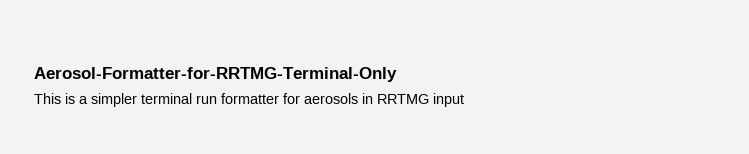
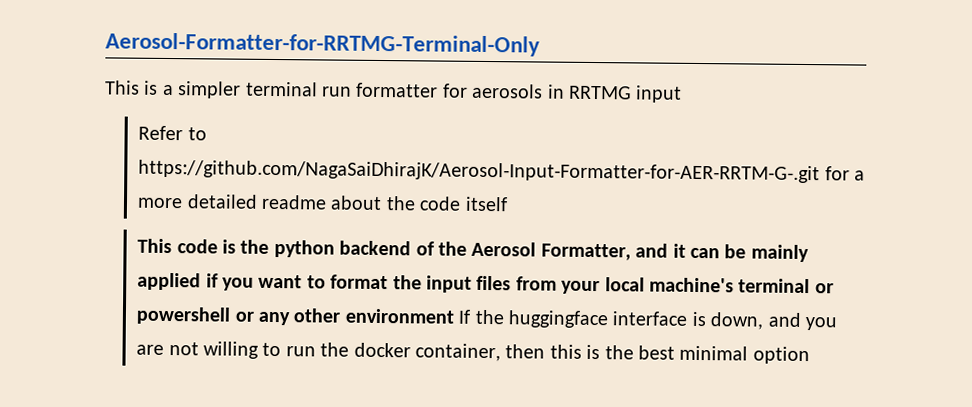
+ Refer to https://github.com/NagaSaiDhirajK/Aerosol-Input-Formatter-for-AER-RRTM-G-.git for a more detailed readme about the code itself
+ This code is the python backend of the Aerosol Formatter, and it can be mainly applied if you want to format the input files from your local machine's terminal or powershell or any other environment If the huggingface interface is down, and you are not willing to run the docker container, then this is the best minimal option

